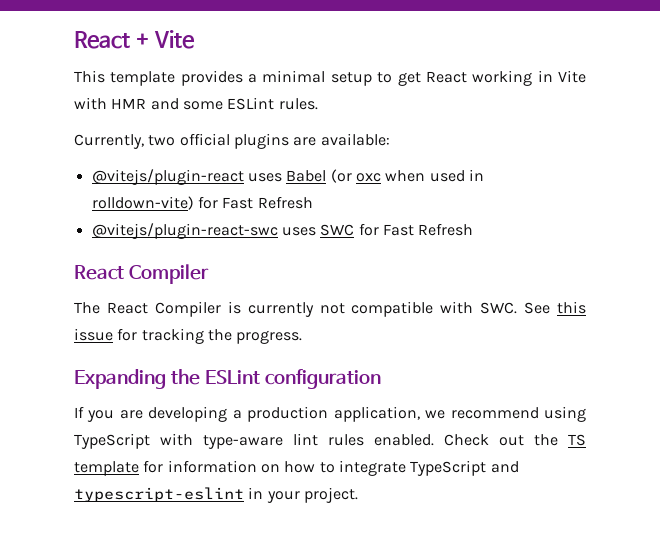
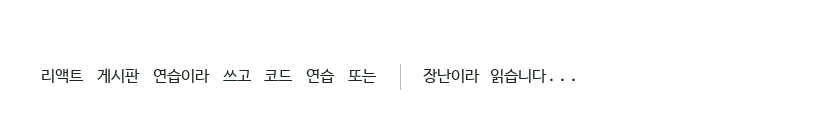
- React + Vite
- This template provides a minimal setup to get React working in Vite with HMR and some ESLint rules.
- Currently, two official plugins are available:
- @vitejs/plugin-react uses Babel (or oxc when used in rolldown-vite) for Fast Refresh
- @vitejs/plugin-react-swc uses SWC for Fast Refresh
- React Compiler
- The React Compiler is currently not compatible with SWC. See this issue for tracking the progress.
- Expanding the ESLint configuration
- If you are developing a production application, we recommend using TypeScript with type-aware lint rules enabled. Check out the TS template for information on how to integrate TypeScript and typescript-eslint in your project.
+ 리액트 게시판 연습이라 쓰고 코드 연습 또는 장난이라 읽습니다...

